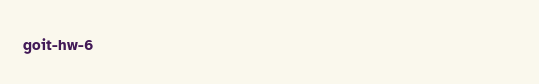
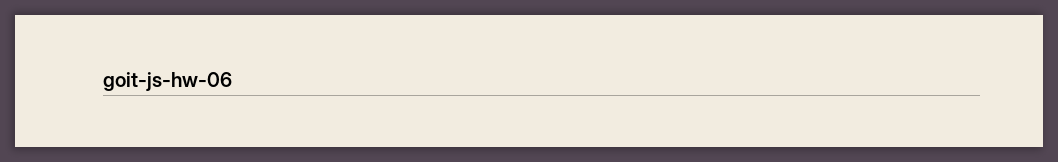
- goit-hw-6
+ goit-js-hw-06

